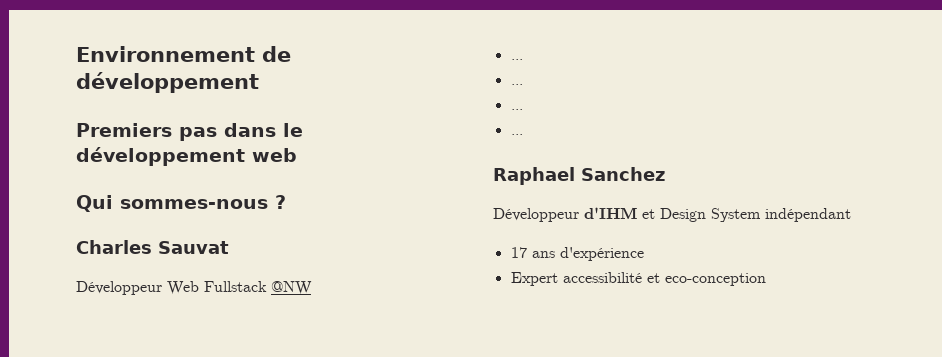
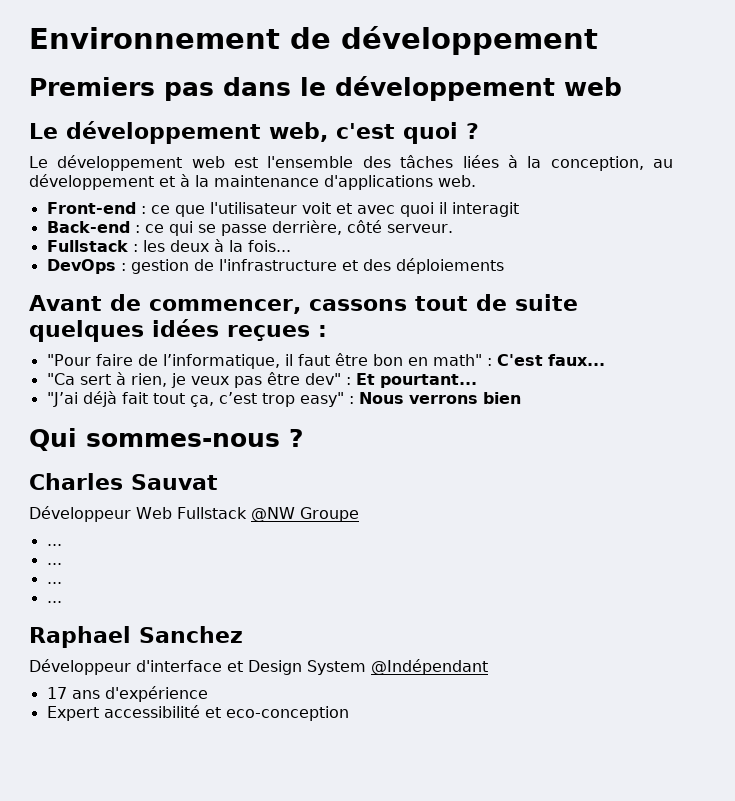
+ Le développement web, c'est quoi ?
+ Le développement web est l'ensemble des tâches liées à la conception, au développement et à la maintenance d'applications web.
+ Front-end : ce que l'utilisateur voit et avec quoi il interagit
+ Back-end : ce qui se passe derrière, côté serveur.
+ Fullstack : les deux à la fois...
+ DevOps : gestion de l'infrastructure et des déploiements
+ Avant de commencer, cassons tout de suite quelques idées reçues :
+ "Pour faire de l’informatique, il faut être bon en math" : C'est faux...
+ "Ca sert à rien, je veux pas être dev" : Et pourtant...
+ "J’ai déjà fait tout ça, c’est trop easy" : Nous verrons bien
- Développeur Web Fullstack @NW
+ Développeur Web Fullstack @NW Groupe
- Développeur d'IHM et Design System indépendant
+ Développeur d'interface et Design System @Indépendant

